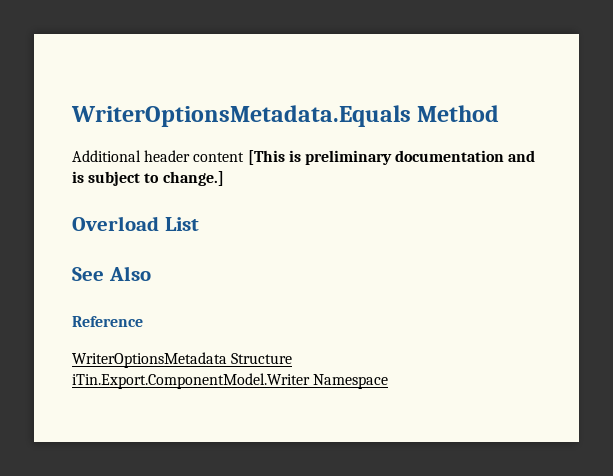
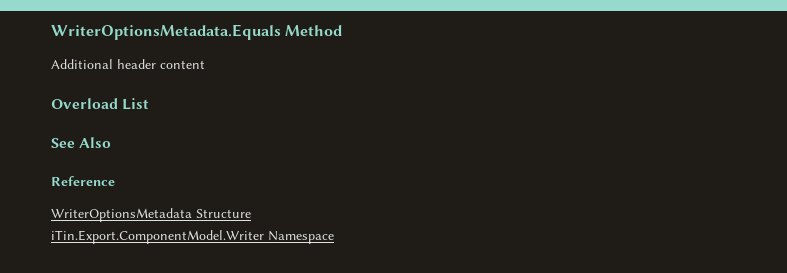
- Additional header content [This is preliminary documentation and is subject to change.]
+ Additional header content

